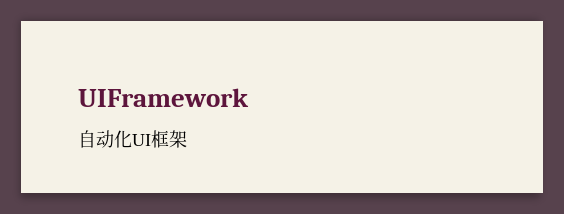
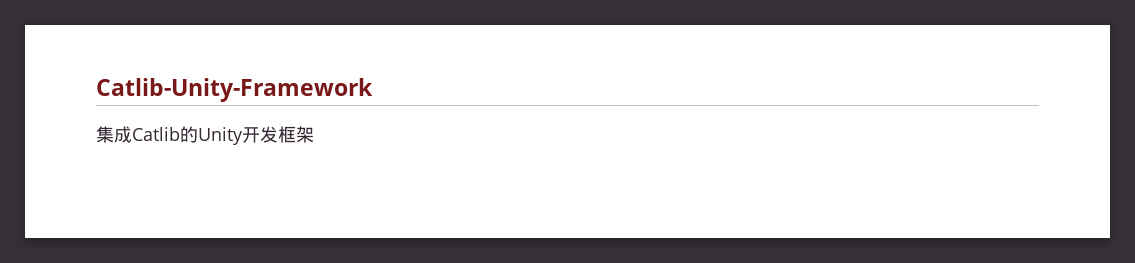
- UIFramework
- 自动化UI框架
+ Catlib-Unity-Framework
+ 集成Catlib的Unity开发框架

